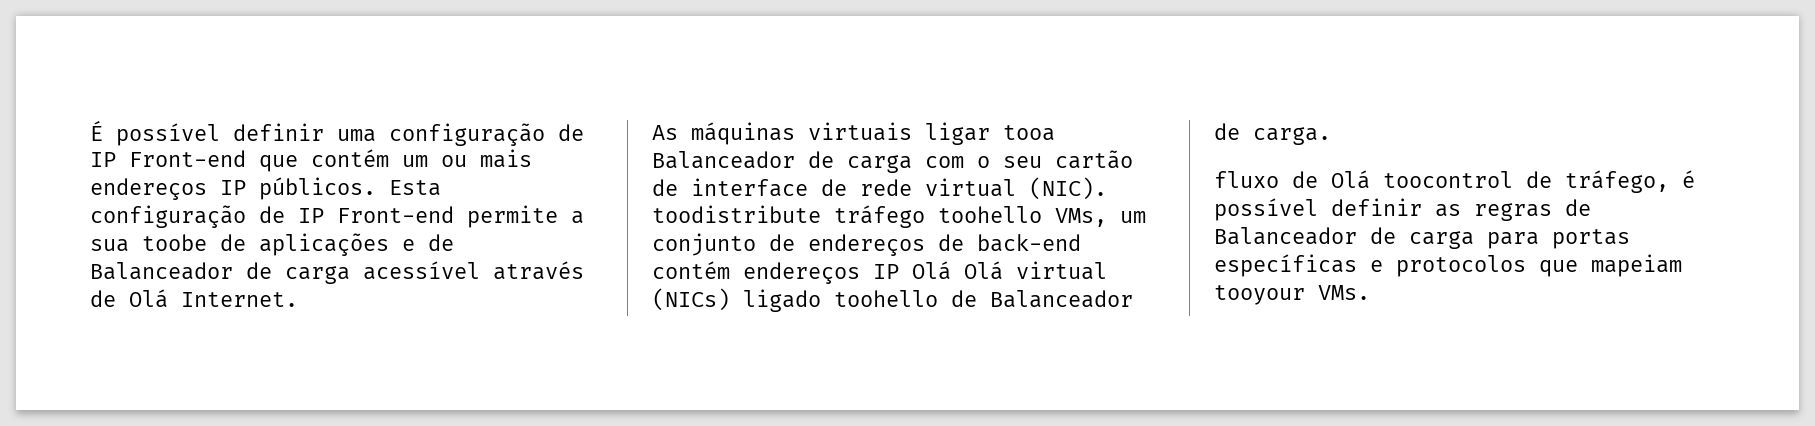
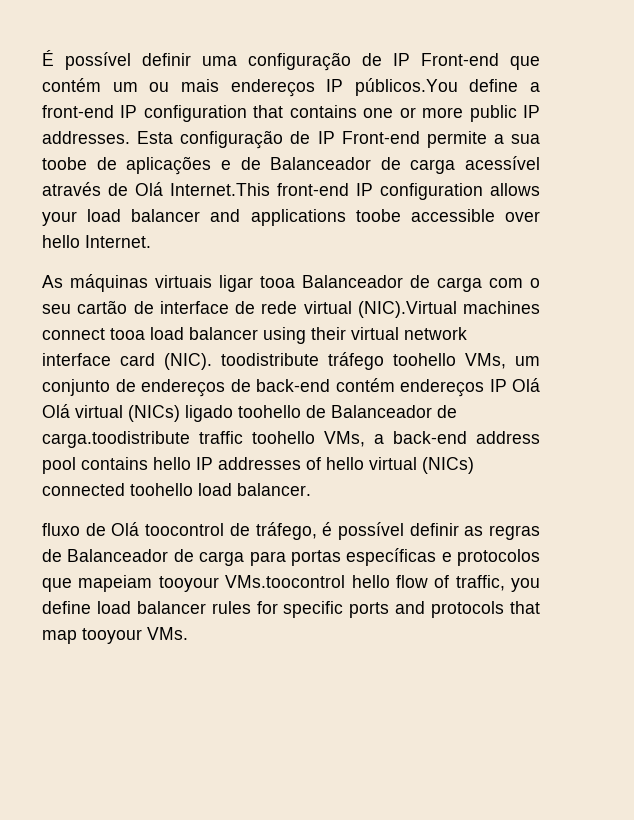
- É possível definir uma configuração de IP Front-end que contém um ou mais endereços IP públicos.
+ É possível definir uma configuração de IP Front-end que contém um ou mais endereços IP públicos.You define a front-end IP configuration that contains one or more public IP addresses.
- Esta configuração de IP Front-end permite a sua toobe de aplicações e de Balanceador de carga acessível através de Olá Internet.
+ Esta configuração de IP Front-end permite a sua toobe de aplicações e de Balanceador de carga acessível através de Olá Internet.This front-end IP configuration allows your load balancer and applications toobe accessible over hello Internet.
- As máquinas virtuais ligar tooa Balanceador de carga com o seu cartão de interface de rede virtual (NIC). toodistribute tráfego toohello VMs, um conjunto de endereços de back-end contém endereços IP Olá Olá virtual (NICs) ligado toohello de Balanceador de carga.
+ As máquinas virtuais ligar tooa Balanceador de carga com o seu cartão de interface de rede virtual (NIC).Virtual machines connect tooa load balancer using their virtual network interface card (NIC). toodistribute tráfego toohello VMs, um conjunto de endereços de back-end contém endereços IP Olá Olá virtual (NICs) ligado toohello de Balanceador de carga.toodistribute traffic toohello VMs, a back-end address pool contains hello IP addresses of hello virtual (NICs) connected toohello load balancer.
- fluxo de Olá toocontrol de tráfego, é possível definir as regras de Balanceador de carga para portas específicas e protocolos que mapeiam tooyour VMs.
+ fluxo de Olá toocontrol de tráfego, é possível definir as regras de Balanceador de carga para portas específicas e protocolos que mapeiam tooyour VMs.toocontrol hello flow of traffic, you define load balancer rules for specific ports and protocols that map tooyour VMs.

